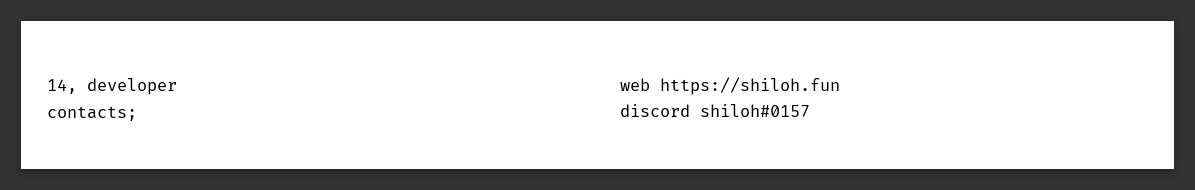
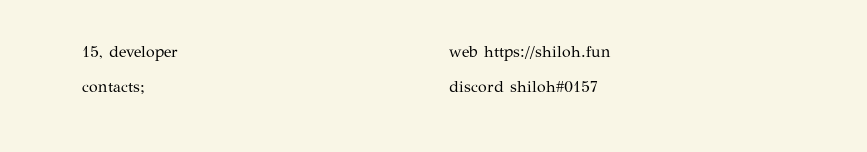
- 14, developer
+ 15, developer

